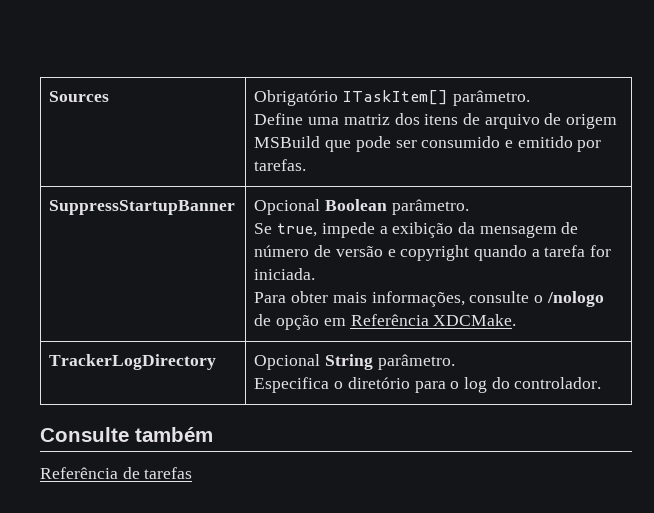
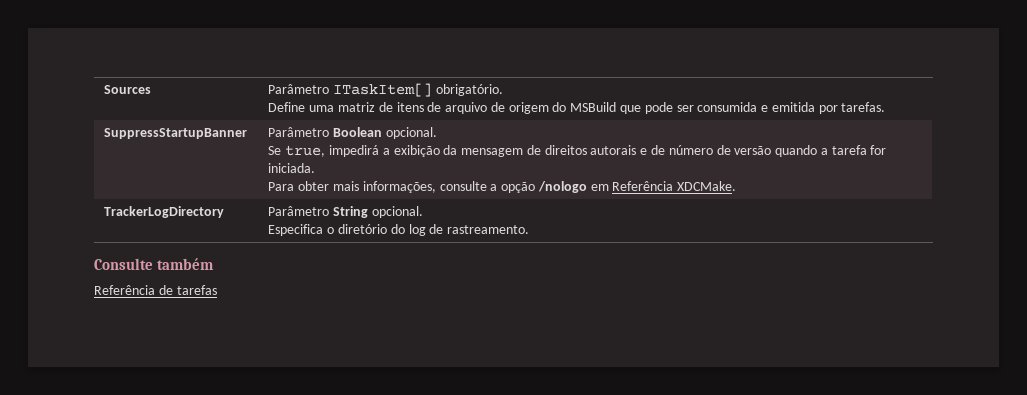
- Sources | Obrigatório ITaskItem[] parâmetro.
- Define uma matriz dos itens de arquivo de origem MSBuild que pode ser consumido e emitido por tarefas.
+ Sources | Parâmetro ITaskItem[] obrigatório.
+ Define uma matriz de itens de arquivo de origem do MSBuild que pode ser consumida e emitida por tarefas.
- SuppressStartupBanner | Opcional Boolean parâmetro.
- Se true, impede a exibição da mensagem de número de versão e copyright quando a tarefa for iniciada.
- Para obter mais informações, consulte o /nologo de opção em Referência XDCMake.
+ SuppressStartupBanner | Parâmetro Boolean opcional.
+ Se true, impedirá a exibição da mensagem de direitos autorais e de número de versão quando a tarefa for iniciada.
+ Para obter mais informações, consulte a opção /nologo em Referência XDCMake.
- TrackerLogDirectory | Opcional String parâmetro.
- Especifica o diretório para o log do controlador.
+ TrackerLogDirectory | Parâmetro String opcional.
+ Especifica o diretório do log de rastreamento.

